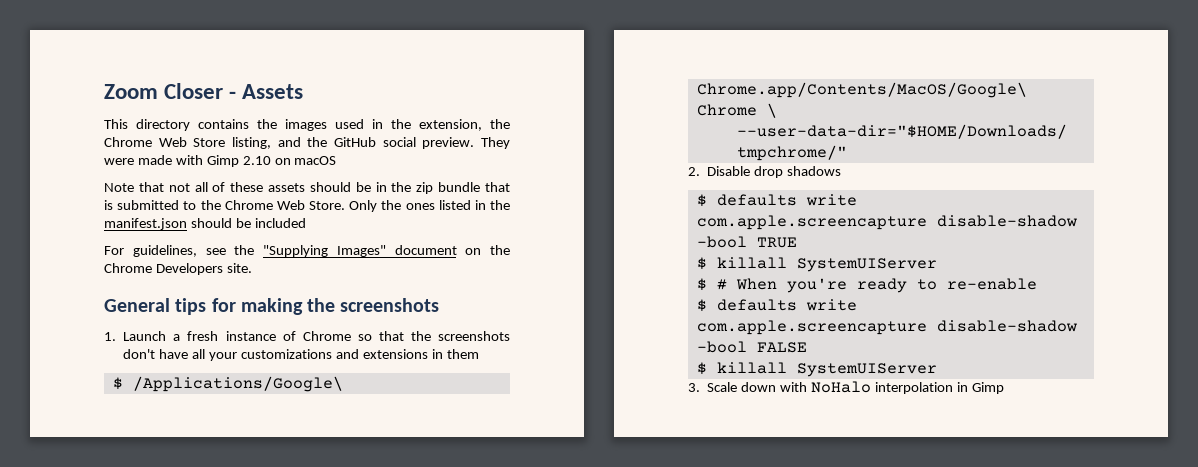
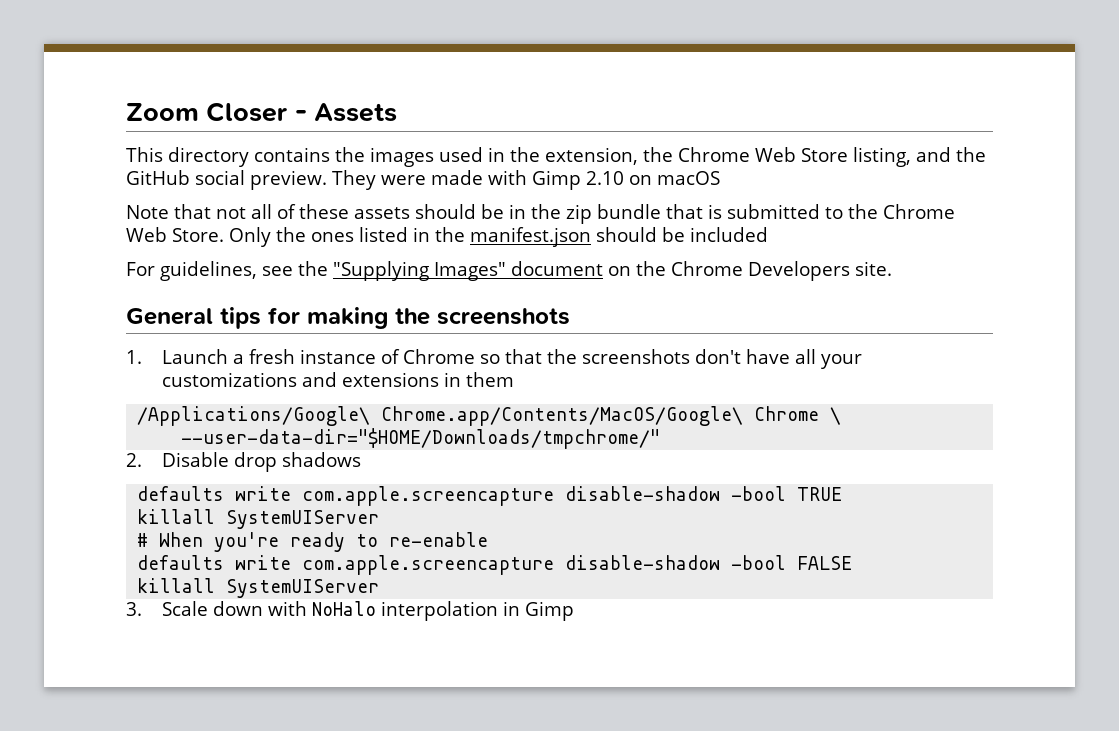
- $ /Applications/Google\ Chrome.app/Contents/MacOS/Google\ Chrome \
+ /Applications/Google\ Chrome.app/Contents/MacOS/Google\ Chrome \
- $ defaults write com.apple.screencapture disable-shadow -bool TRUE
- $ killall SystemUIServer
- $ # When you're ready to re-enable
+ defaults write com.apple.screencapture disable-shadow -bool TRUE
+ killall SystemUIServer
+ # When you're ready to re-enable
- $ defaults write com.apple.screencapture disable-shadow -bool FALSE
- $ killall SystemUIServer
+ defaults write com.apple.screencapture disable-shadow -bool FALSE
+ killall SystemUIServer

